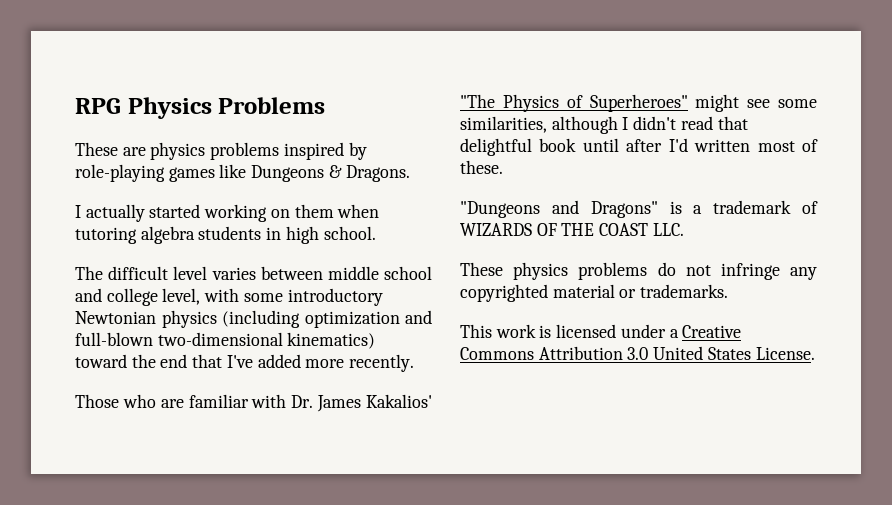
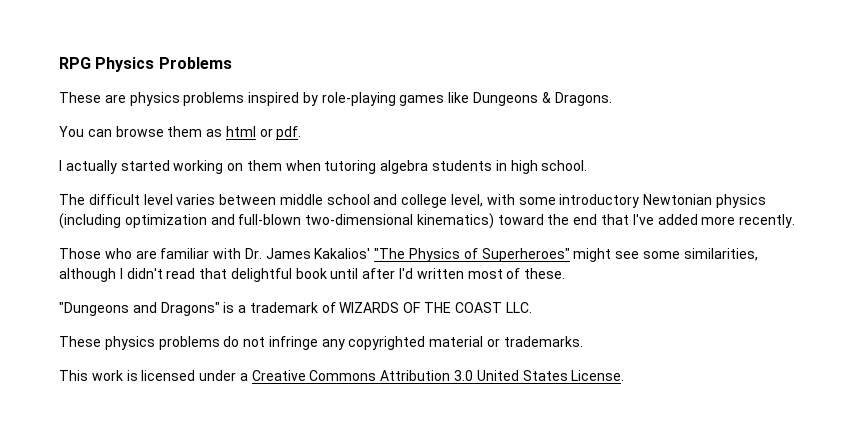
+ You can browse them as html or pdf.

